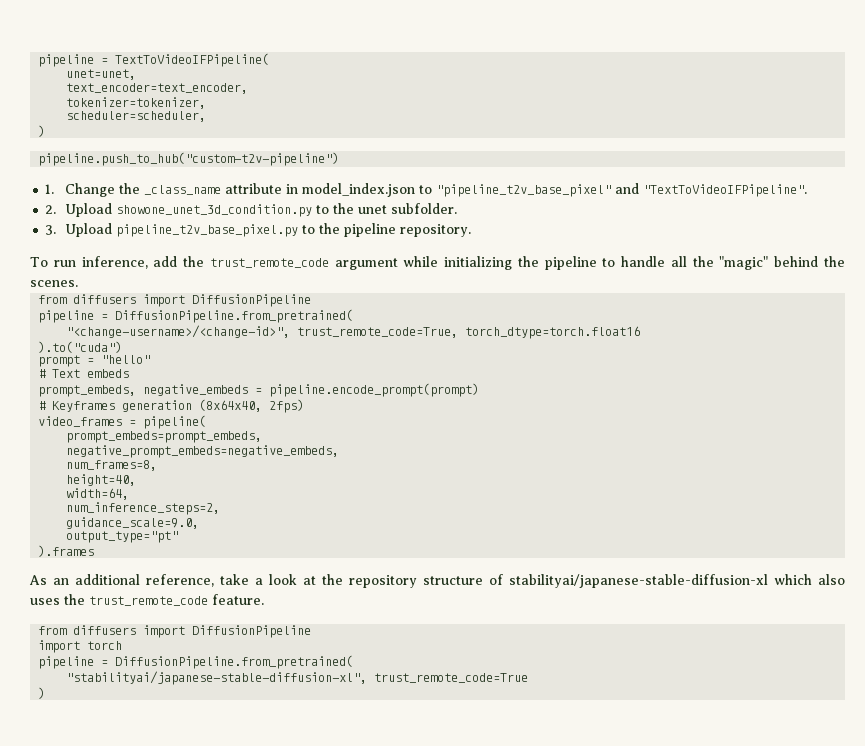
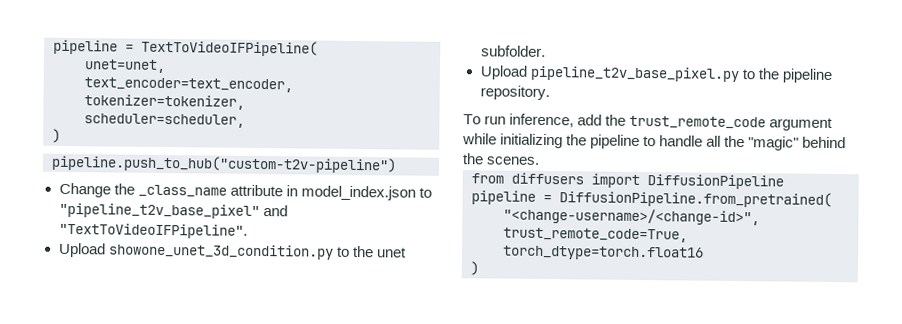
- 1. Change the _class_name attribute in model_index.json to "pipeline_t2v_base_pixel" and "TextToVideoIFPipeline".
+ Change the _class_name attribute in model_index.json to "pipeline_t2v_base_pixel" and "TextToVideoIFPipeline".
- 2. Upload showone_unet_3d_condition.py to the unet subfolder.
+ Upload showone_unet_3d_condition.py to the unet subfolder.
- 3. Upload pipeline_t2v_base_pixel.py to the pipeline repository.
+ Upload pipeline_t2v_base_pixel.py to the pipeline repository.
- ).to("cuda")
- prompt = "hello"
- # Text embeds
- prompt_embeds, negative_embeds = pipeline.encode_prompt(prompt)
- # Keyframes generation (8x64x40, 2fps)
- video_frames = pipeline(
- prompt_embeds=prompt_embeds,
- negative_prompt_embeds=negative_embeds,
- num_frames=8,
- height=40,
- width=64,
- num_inference_steps=2,
- guidance_scale=9.0,
- output_type="pt"
- ).frames
- As an additional reference, take a look at the repository structure of stabilityai/japanese-stable-diffusion-xl which also uses the trust_remote_code feature.
- from diffusers import DiffusionPipeline
- import torch
- pipeline = DiffusionPipeline.from_pretrained(
- "stabilityai/japanese-stable-diffusion-xl", trust_remote_code=True

